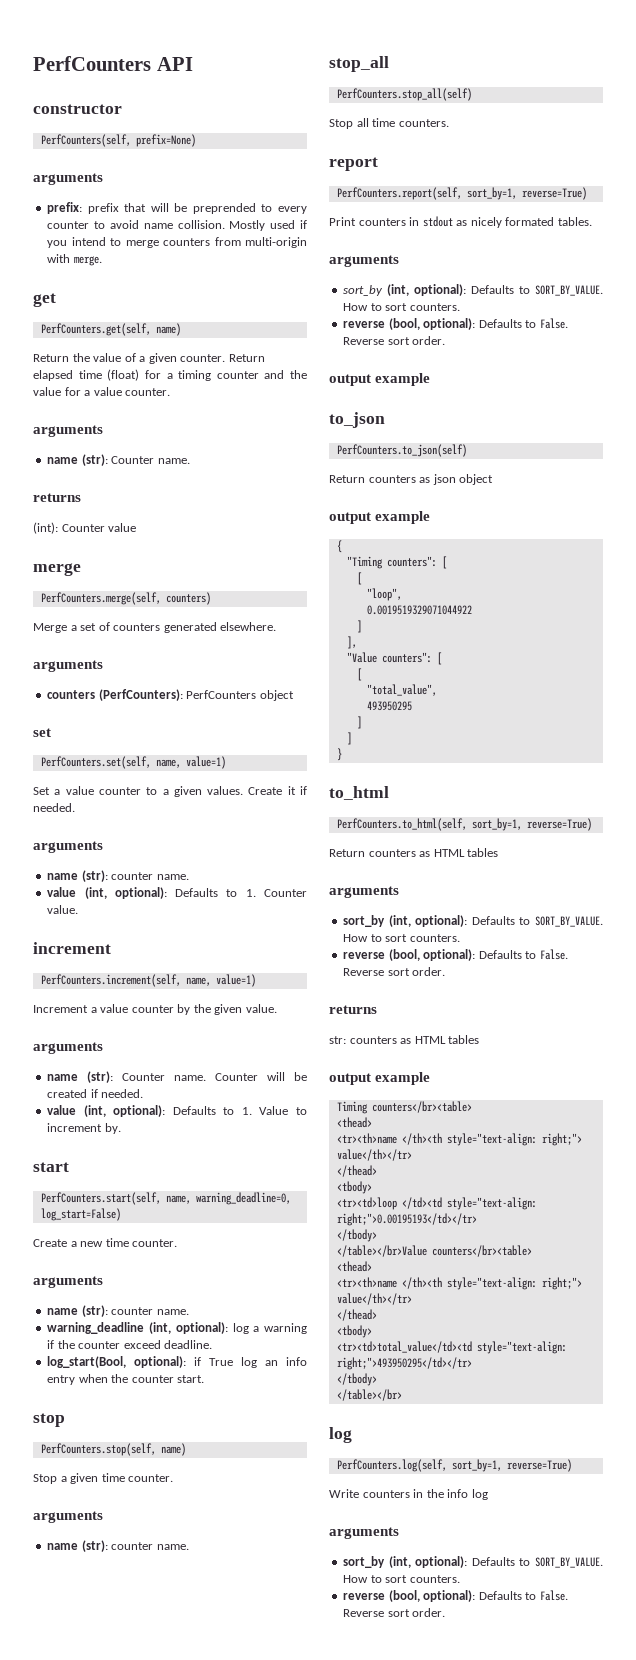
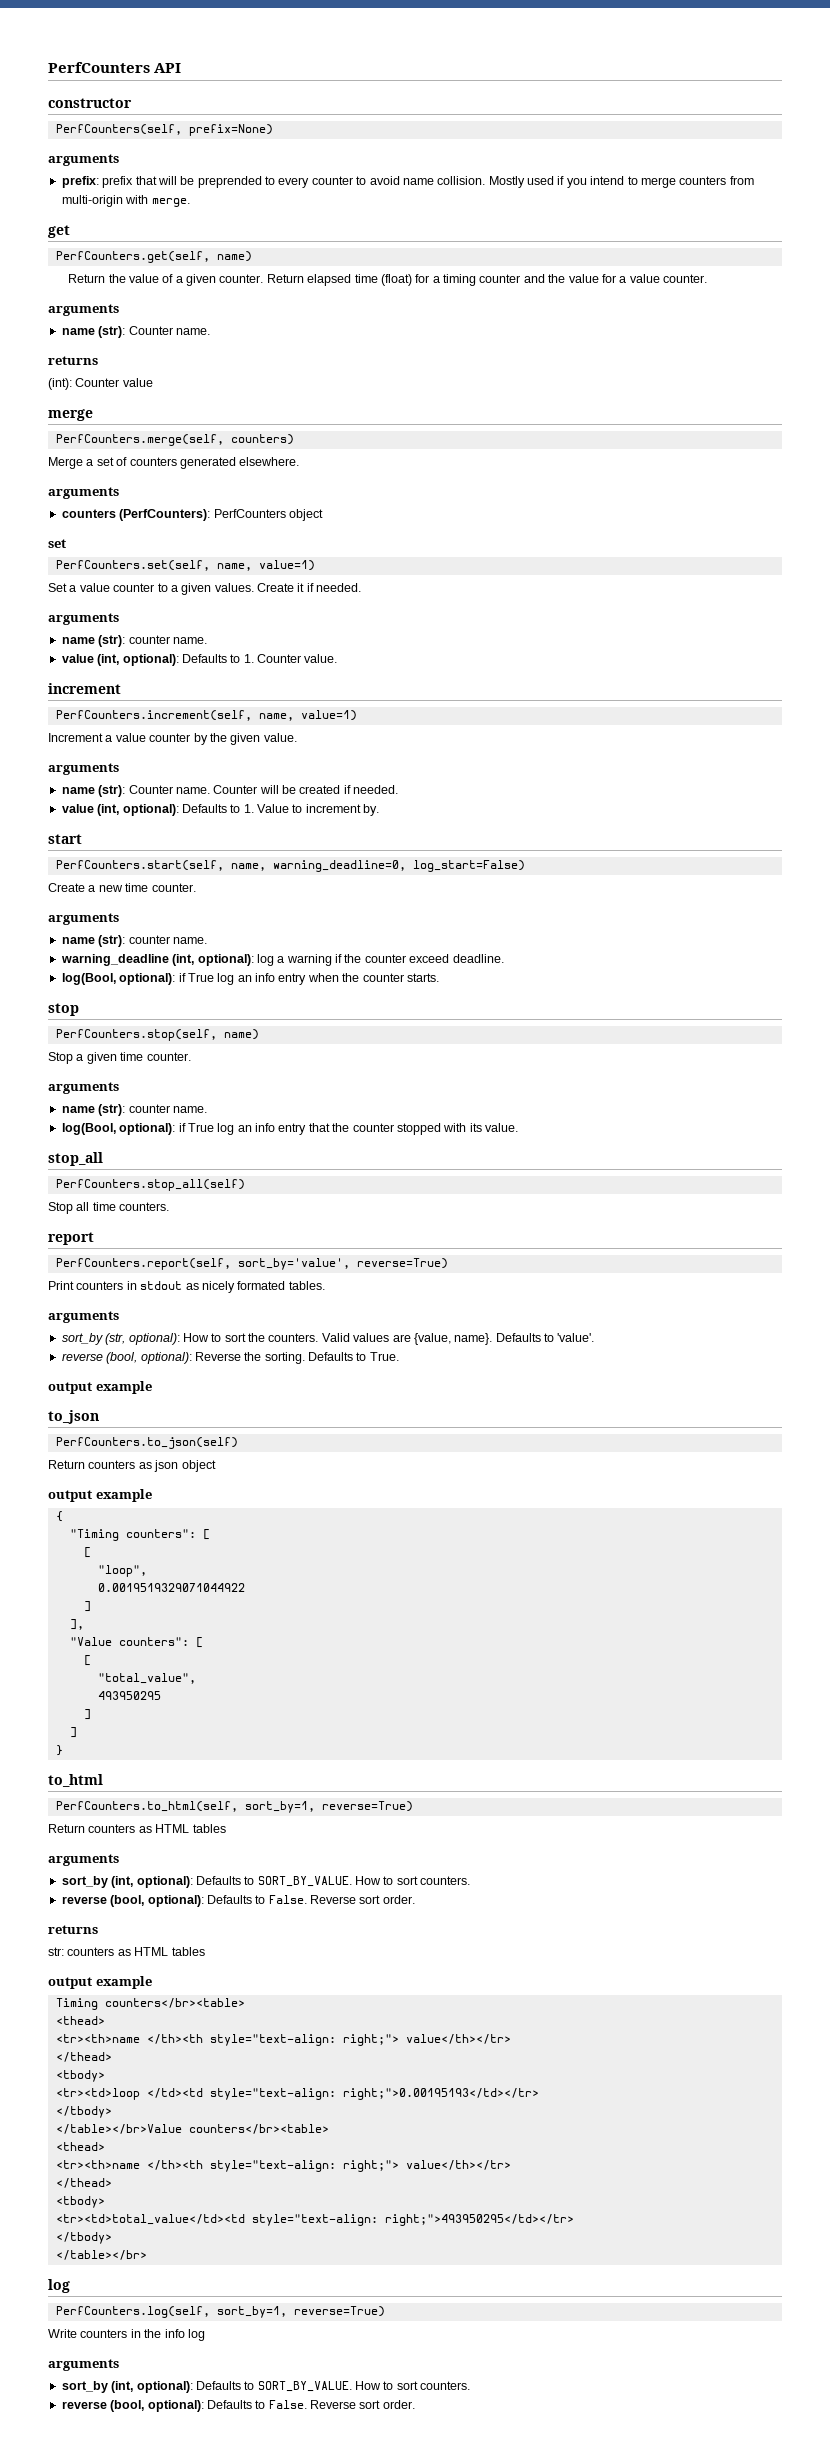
- log_start(Bool, optional): if True log an info entry when the counter start.
+ log(Bool, optional): if True log an info entry when the counter starts.
+ log(Bool, optional): if True log an info entry that the counter stopped with its value.
- PerfCounters.report(self, sort_by=1, reverse=True)
+ PerfCounters.report(self, sort_by='value', reverse=True)
  Print counters in stdout as nicely formated tables.
  arguments
- sort_by (int, optional): Defaults to SORT_BY_VALUE. How to sort counters.
- reverse (bool, optional): Defaults to False. Reverse sort order.
+ sort_by (str, optional): How to sort the counters. Valid values are {value, name}. Defaults to 'value'.
+ reverse (bool, optional): Reverse the sorting. Defaults to True.

